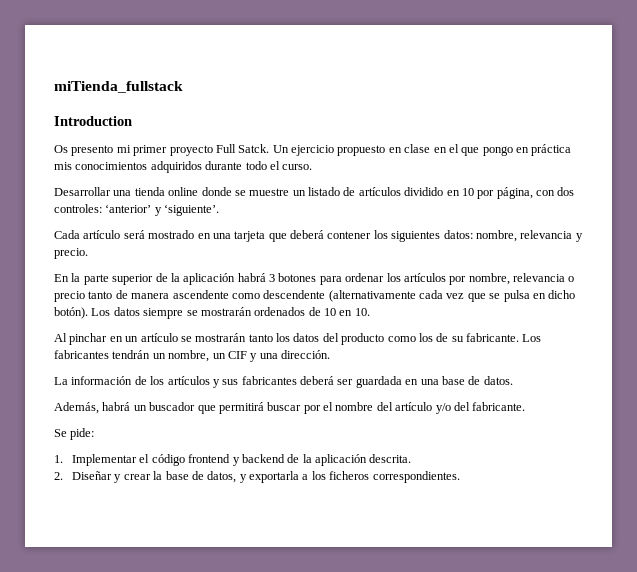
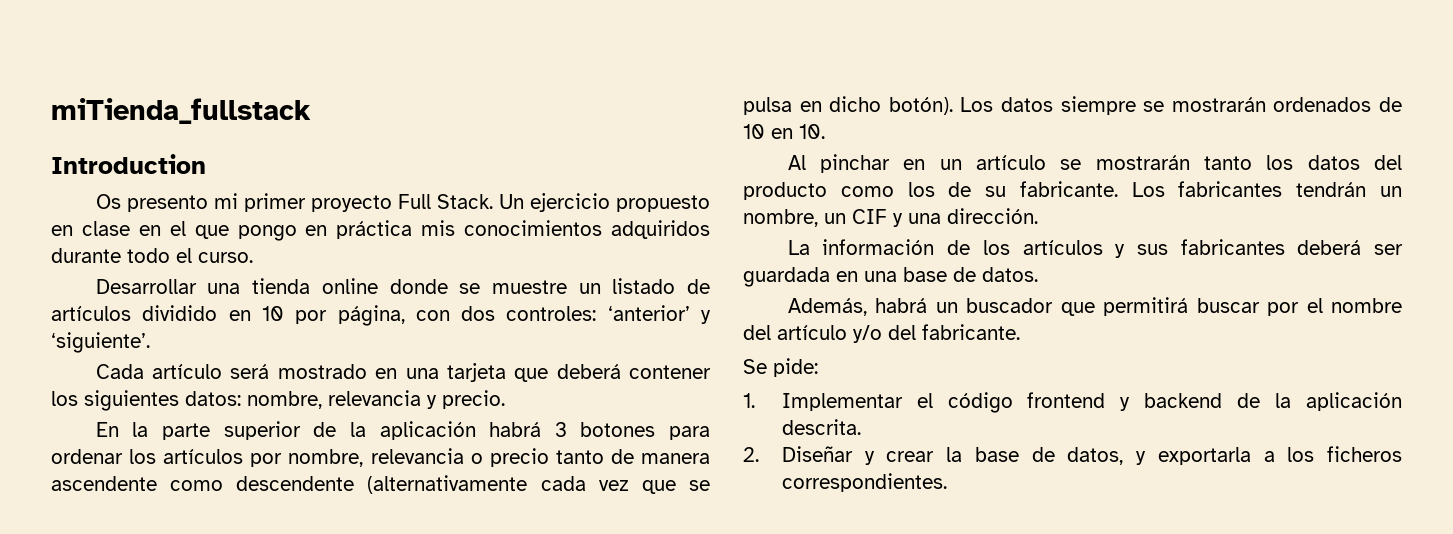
- Os presento mi primer proyecto Full Satck.
+ Os presento mi primer proyecto Full Stack.

